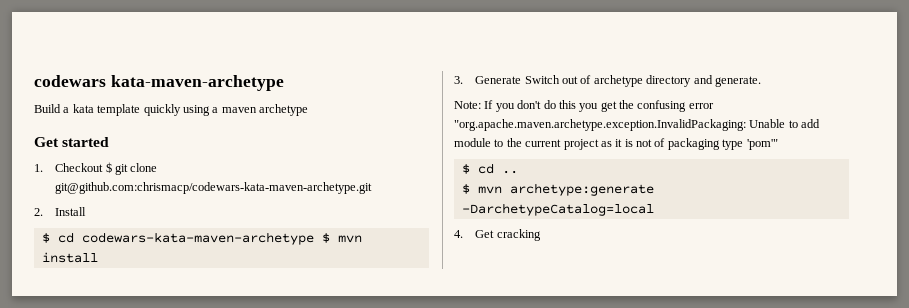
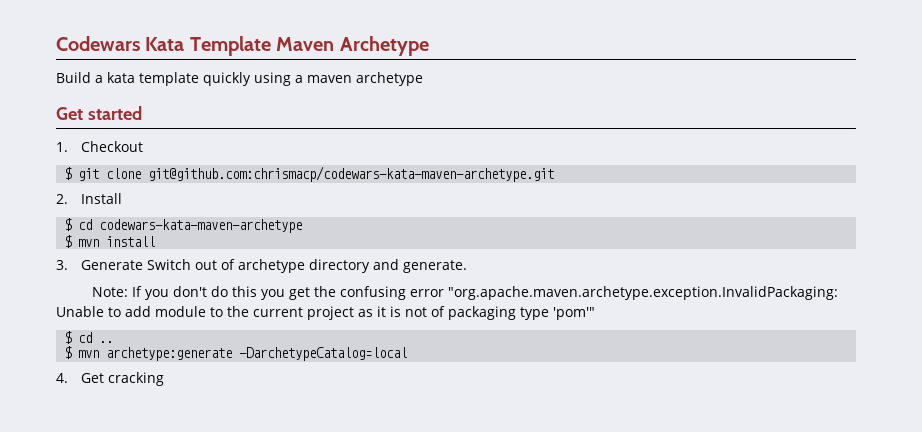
- codewars kata-maven-archetype
+ Codewars Kata Template Maven Archetype
- 1. Checkout $ git clone git@github.com:chrismacp/codewars-kata-maven-archetype.git
+ 1. Checkout
+ $ git clone git@github.com:chrismacp/codewars-kata-maven-archetype.git
- $ cd codewars-kata-maven-archetype $ mvn install
+ $ cd codewars-kata-maven-archetype
+ $ mvn install

